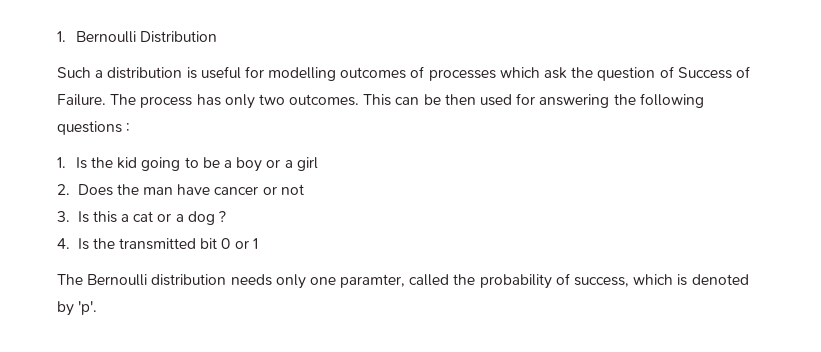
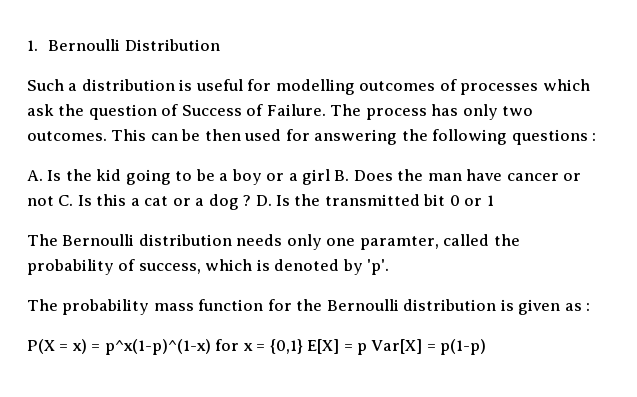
- 1. Is the kid going to be a boy or a girl
- 2. Does the man have cancer or not
- 3. Is this a cat or a dog ?
- 4. Is the transmitted bit 0 or 1
+ A. Is the kid going to be a boy or a girl B. Does the man have cancer or not C. Is this a cat or a dog ? D. Is the transmitted bit 0 or 1
+ The probability mass function for the Bernoulli distribution is given as :
+ P(X = x) = p^x(1-p)^(1-x) for x = {0,1} E[X] = p Var[X] = p(1-p)

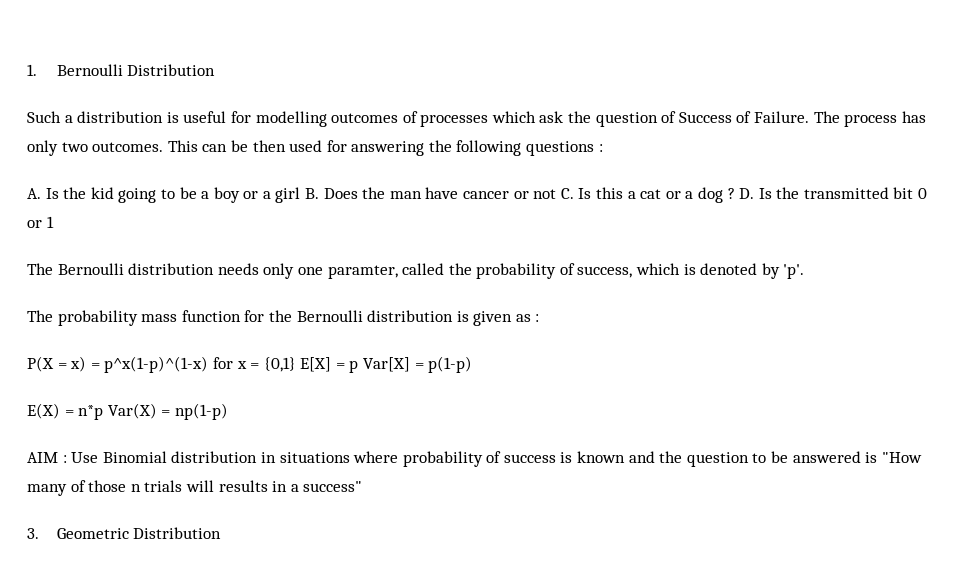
+ E(X) = n*p Var(X) = np(1-p)
+ AIM : Use Binomial distribution in situations where probability of success is known and the question to be answered is "How many of those n trials will results in a success"
+ 3. Geometric Distribution

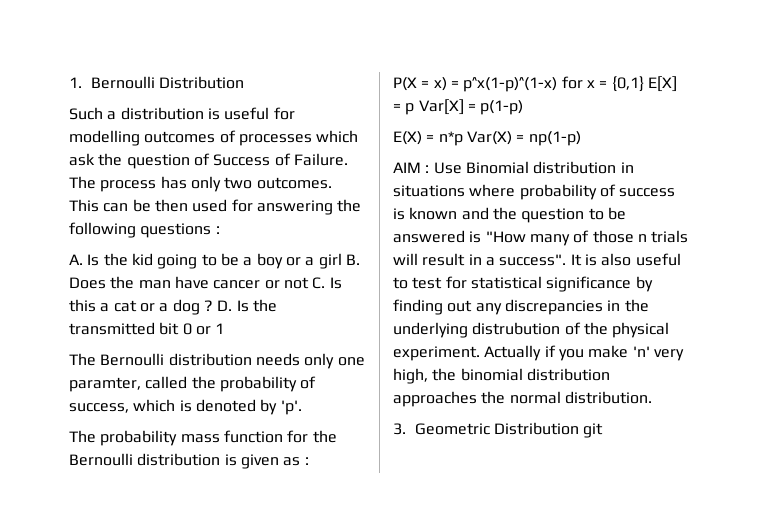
- AIM : Use Binomial distribution in situations where probability of success is known and the question to be answered is "How many of those n trials will results in a success"
+ AIM : Use Binomial distribution in situations where probability of success is known and the question to be answered is "How many of those n trials will result in a success". It is also useful to test for statistical significance by finding out any discrepancies in the underlying distrubution of the physical experiment. Actually if you make 'n' very high, the binomial distribution approaches the normal distribution.
- 3. Geometric Distribution
+ 3. Geometric Distribution git

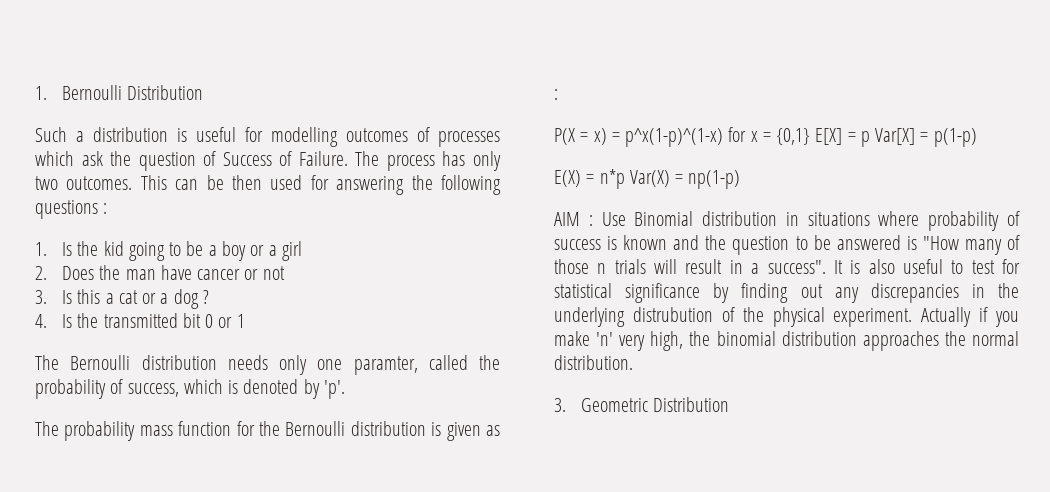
- A. Is the kid going to be a boy or a girl B. Does the man have cancer or not C. Is this a cat or a dog ? D. Is the transmitted bit 0 or 1
+ 1. Is the kid going to be a boy or a girl
+ 2. Does the man have cancer or not
+ 3. Is this a cat or a dog ?
+ 4. Is the transmitted bit 0 or 1
- 3. Geometric Distribution git
+ 3. Geometric Distribution

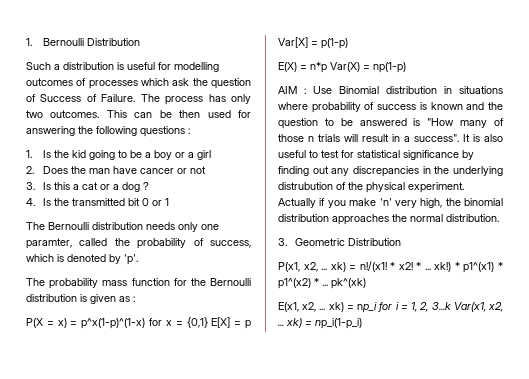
+ P(x1, x2, ... xk) = n!/(x1! * x2! * ... xk!) * p1^(x1) * p1^(x2) * ... pk^(xk)
+ E(x1, x2, ... xk) = np_i for i = 1, 2, 3...k Var(x1, x2, ... xk) = np_i(1-p_i)

